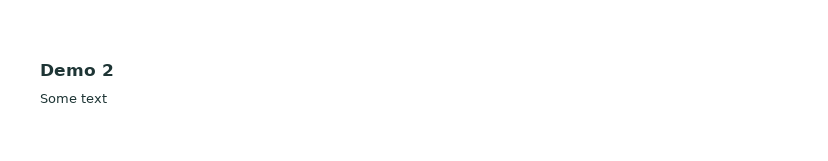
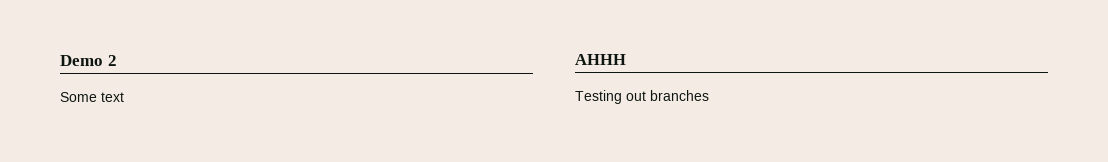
+ AHHH
+ Testing out branches

